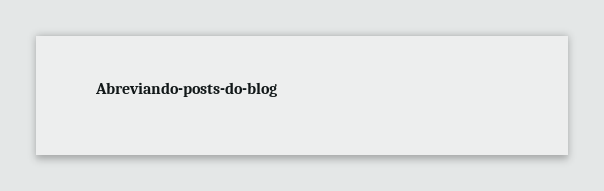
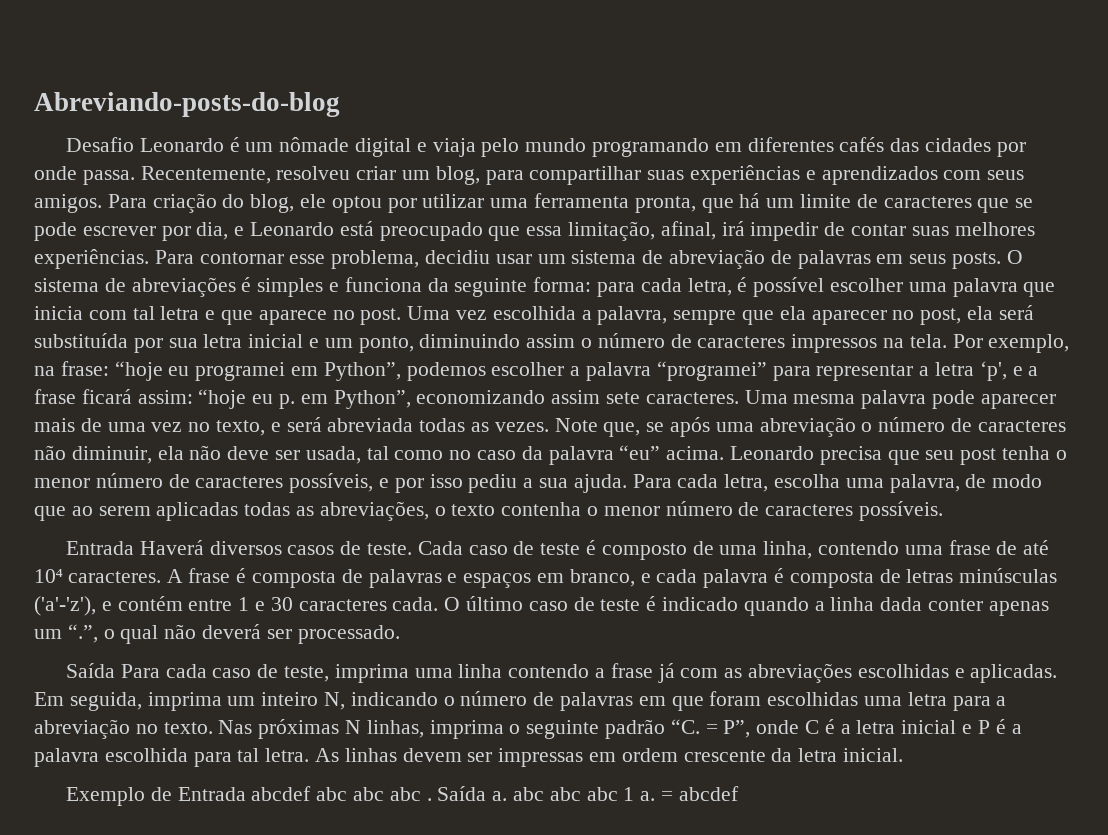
+ Desafio Leonardo é um nômade digital e viaja pelo mundo programando em diferentes cafés das cidades por onde passa. Recentemente, resolveu criar um blog, para compartilhar suas experiências e aprendizados com seus amigos. Para criação do blog, ele optou por utilizar uma ferramenta pronta, que há um limite de caracteres que se pode escrever por dia, e Leonardo está preocupado que essa limitação, afinal, irá impedir de contar suas melhores experiências. Para contornar esse problema, decidiu usar um sistema de abreviação de palavras em seus posts. O sistema de abreviações é simples e funciona da seguinte forma: para cada letra, é possível escolher uma palavra que inicia com tal letra e que aparece no post. Uma vez escolhida a palavra, sempre que ela aparecer no post, ela será substituída por sua letra inicial e um ponto, diminuindo assim o número de caracteres impressos na tela. Por exemplo, na frase: “hoje eu programei em Python”, podemos escolher a palavra “programei” para representar a letra ‘p', e a frase ficará assim: “hoje eu p. em Python”, economizando assim sete caracteres. Uma mesma palavra pode aparecer mais de uma vez no texto, e será abreviada todas as vezes. Note que, se após uma abreviação o número de caracteres não diminuir, ela não deve ser usada, tal como no caso da palavra “eu” acima. Leonardo precisa que seu post tenha o menor número de caracteres possíveis, e por isso pediu a sua ajuda. Para cada letra, escolha uma palavra, de modo que ao serem aplicadas todas as abreviações, o texto contenha o menor número de caracteres possíveis.
+ Entrada Haverá diversos casos de teste. Cada caso de teste é composto de uma linha, contendo uma frase de até 10⁴ caracteres. A frase é composta de palavras e espaços em branco, e cada palavra é composta de letras minúsculas ('a'-'z'), e contém entre 1 e 30 caracteres cada. O último caso de teste é indicado quando a linha dada conter apenas um “.”, o qual não deverá ser processado.
+ Saída Para cada caso de teste, imprima uma linha contendo a frase já com as abreviações escolhidas e aplicadas. Em seguida, imprima um inteiro N, indicando o número de palavras em que foram escolhidas uma letra para a abreviação no texto. Nas próximas N linhas, imprima o seguinte padrão “C. = P”, onde C é a letra inicial e P é a palavra escolhida para tal letra. As linhas devem ser impressas em ordem crescente da letra inicial.
+ Exemplo de Entrada abcdef abc abc abc . Saída a. abc abc abc 1 a. = abcdef

